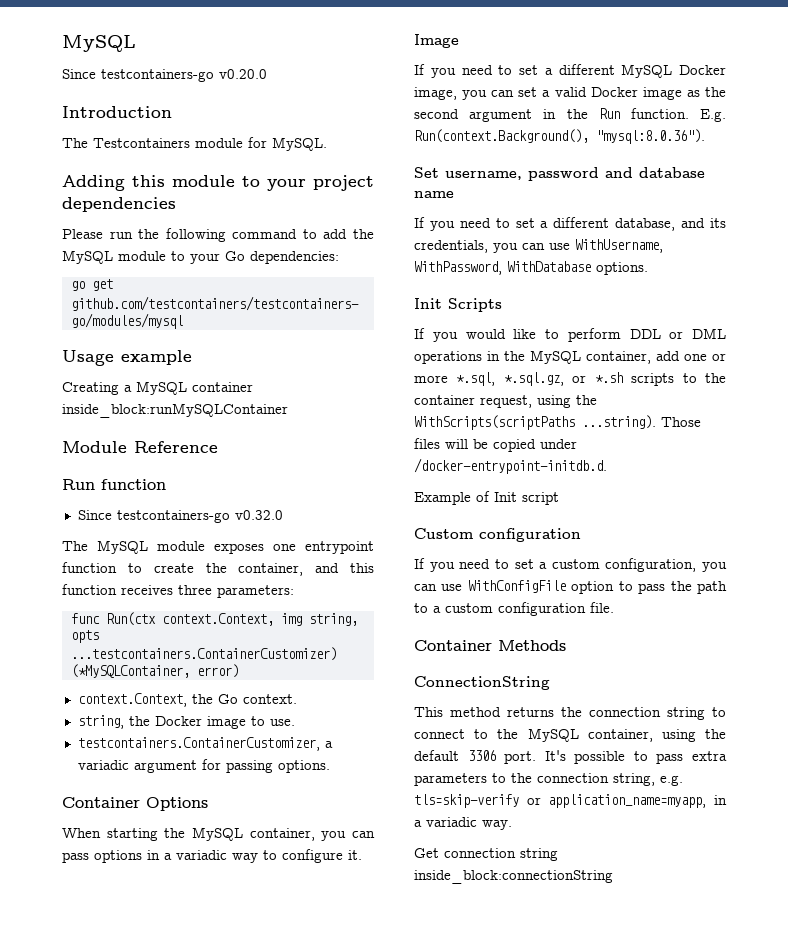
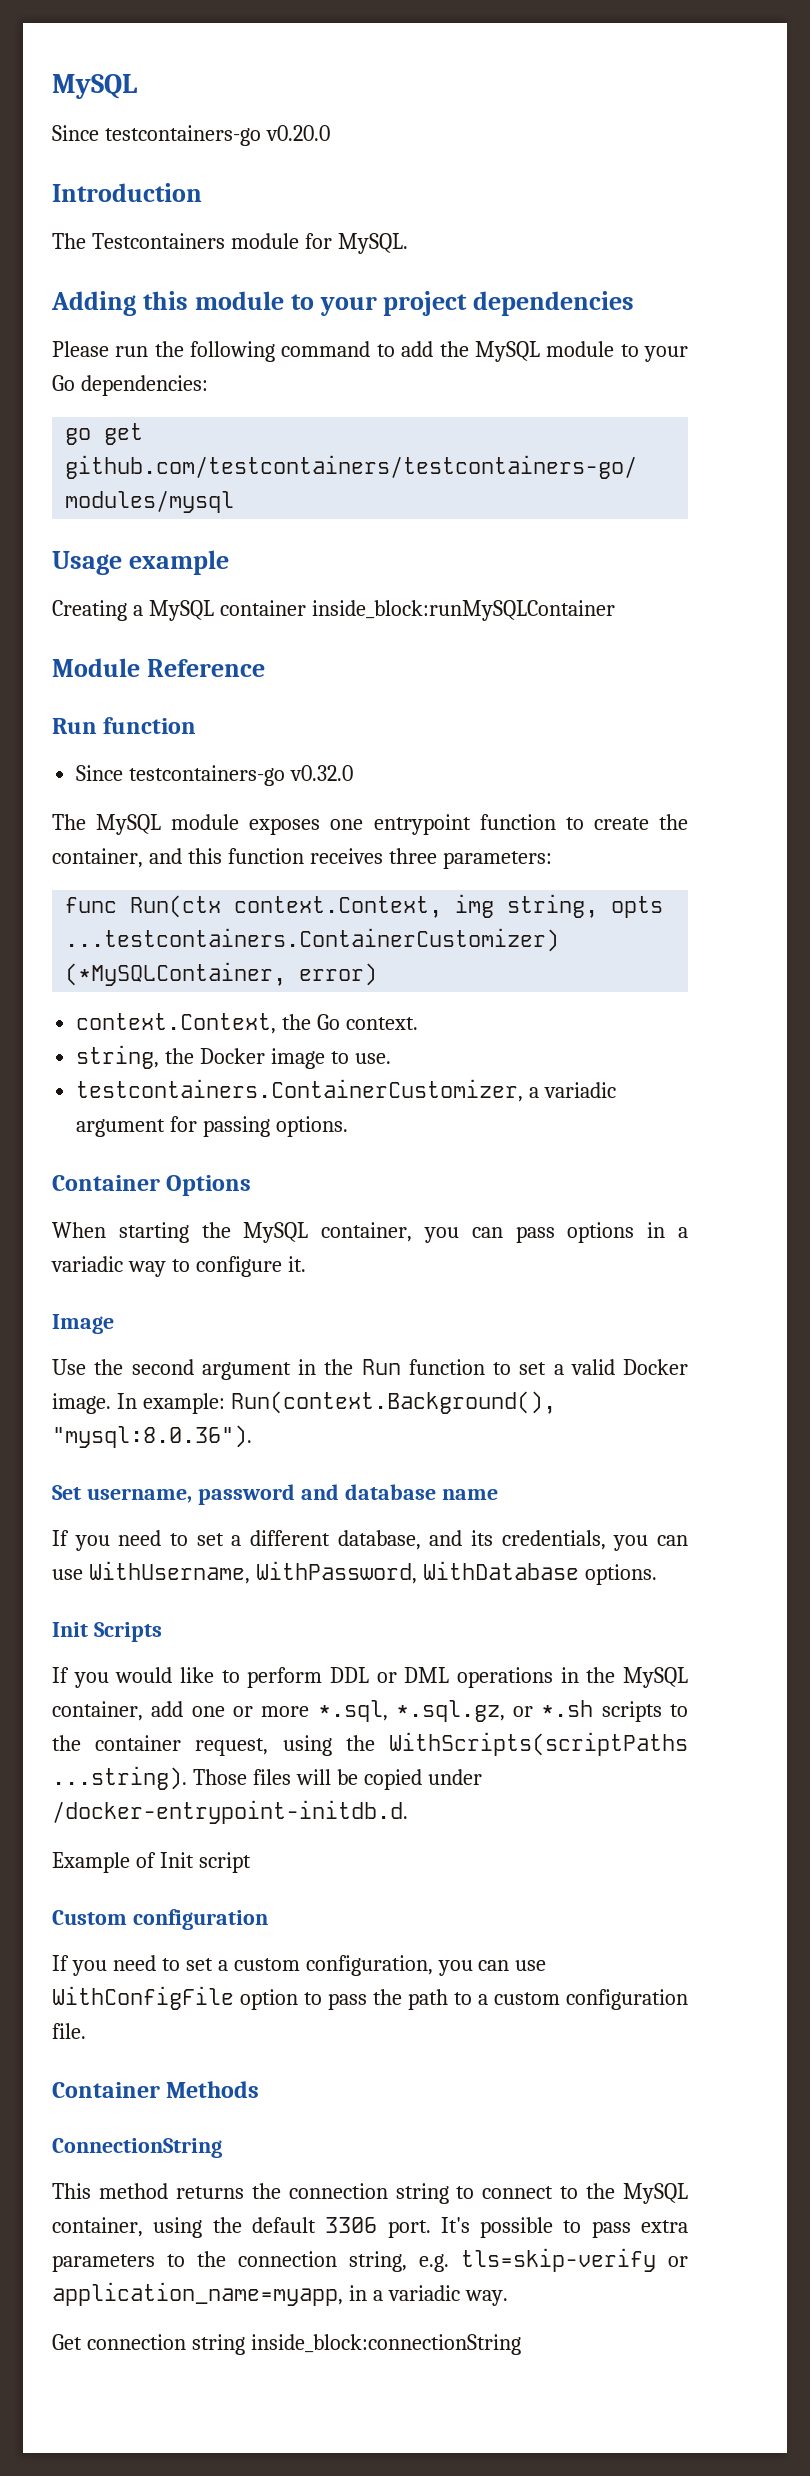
- If you need to set a different MySQL Docker image, you can set a valid Docker image as the second argument in the Run function. E.g. Run(context.Background(), "mysql:8.0.36").
+ Use the second argument in the Run function to set a valid Docker image. In example: Run(context.Background(), "mysql:8.0.36").

